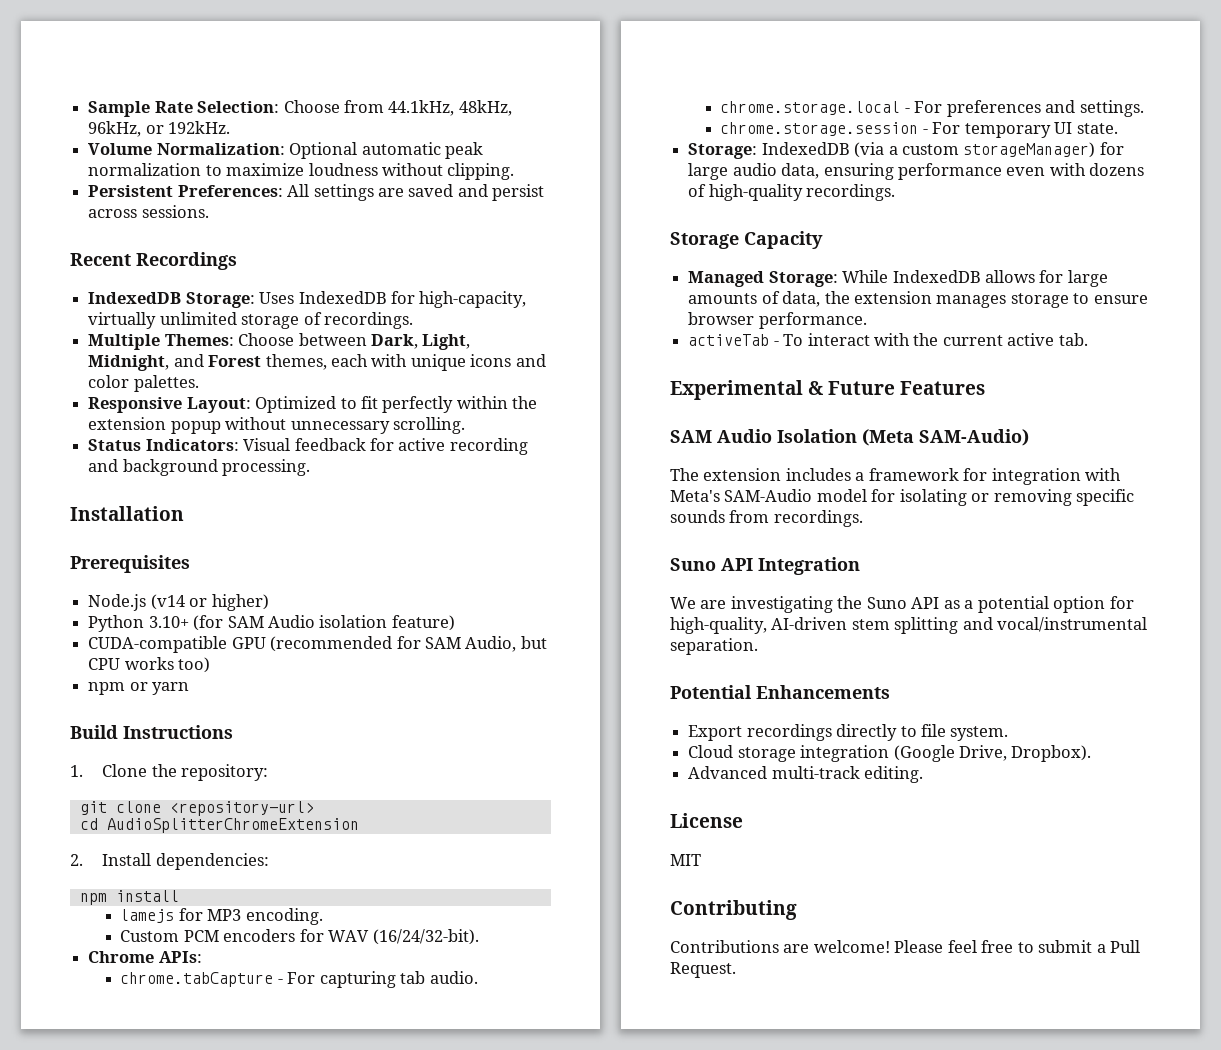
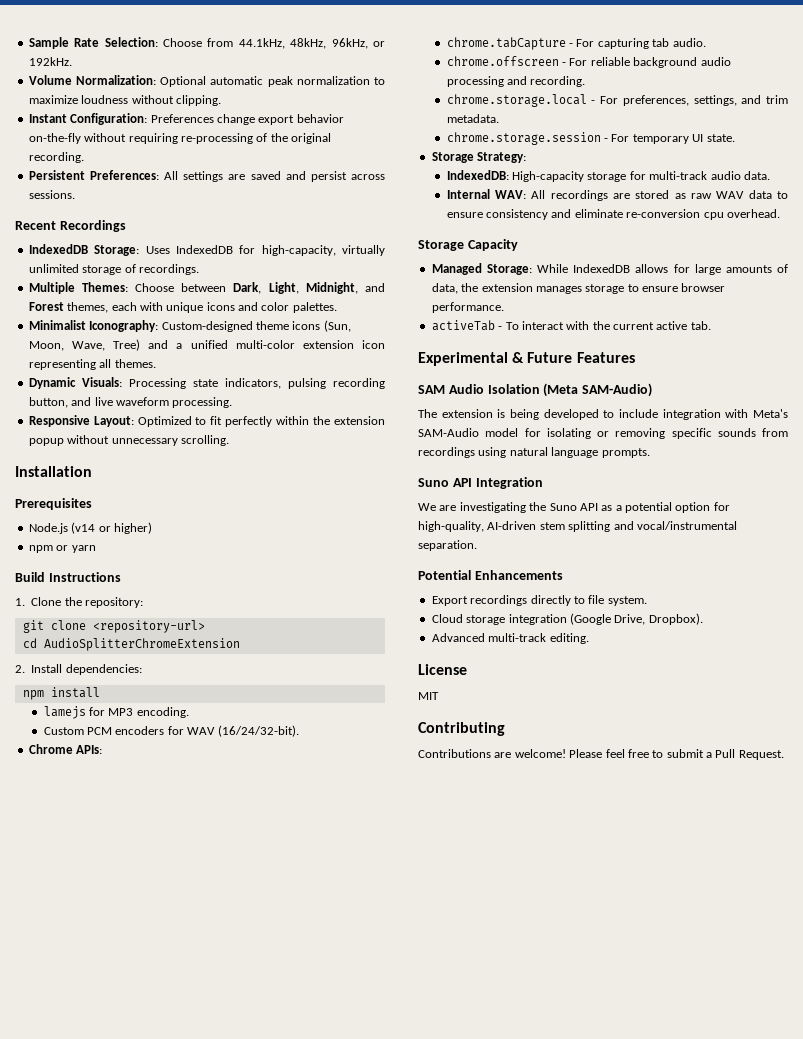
+ Instant Configuration: Preferences change export behavior on-the-fly without requiring re-processing of the original recording.
+ Minimalist Iconography: Custom-designed theme icons (Sun, Moon, Wave, Tree) and a unified multi-color extension icon representing all themes.
+ Dynamic Visuals: Processing state indicators, pulsing recording button, and live waveform processing.
- Status Indicators: Visual feedback for active recording and background processing.
- Python 3.10+ (for SAM Audio isolation feature)
- CUDA-compatible GPU (recommended for SAM Audio, but CPU works too)
- chrome.storage.local - For preferences and settings.
+ chrome.offscreen - For reliable background audio processing and recording.
+ chrome.storage.local - For preferences, settings, and trim metadata.
- Storage: IndexedDB (via a custom storageManager) for large audio data, ensuring performance even with dozens of high-quality recordings.
+ Storage Strategy:
+ IndexedDB: High-capacity storage for multi-track audio data.
+ Internal WAV: All recordings are stored as raw WAV data to ensure consistency and eliminate re-conversion cpu overhead.
- The extension includes a framework for integration with Meta's SAM-Audio model for isolating or removing specific sounds from recordings.
+ The extension is being developed to include integration with Meta's SAM-Audio model for isolating or removing specific sounds from recordings using natural language prompts.

